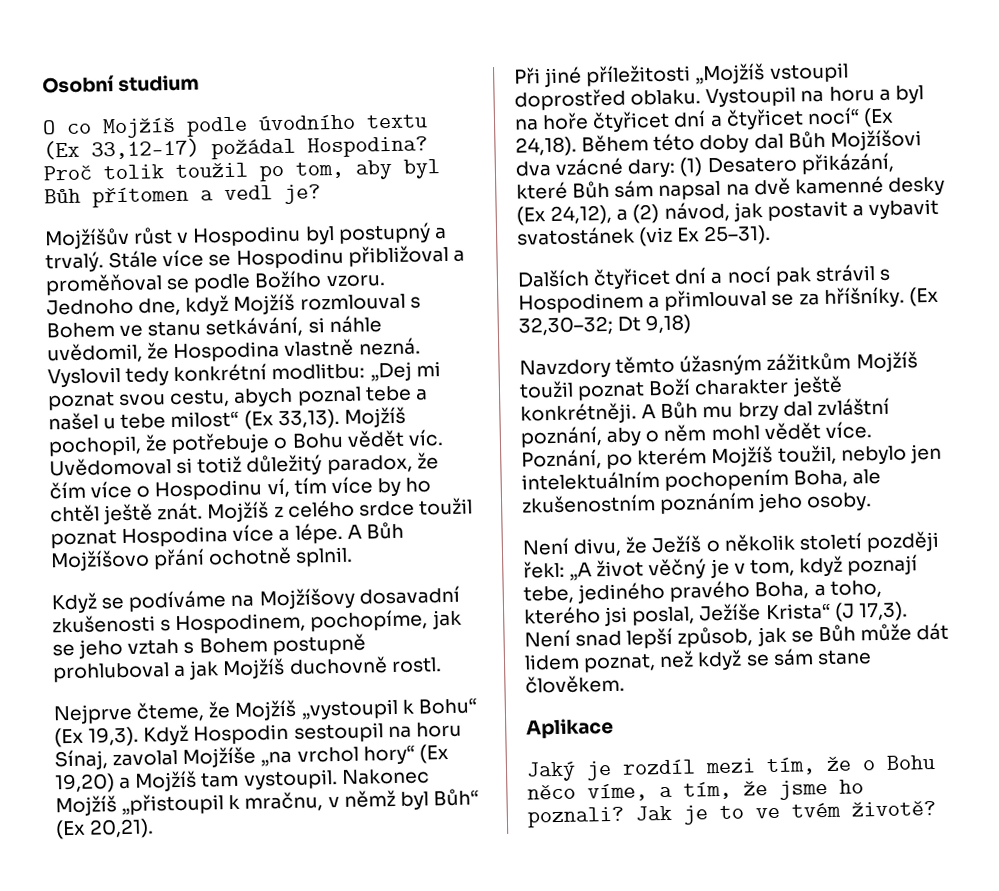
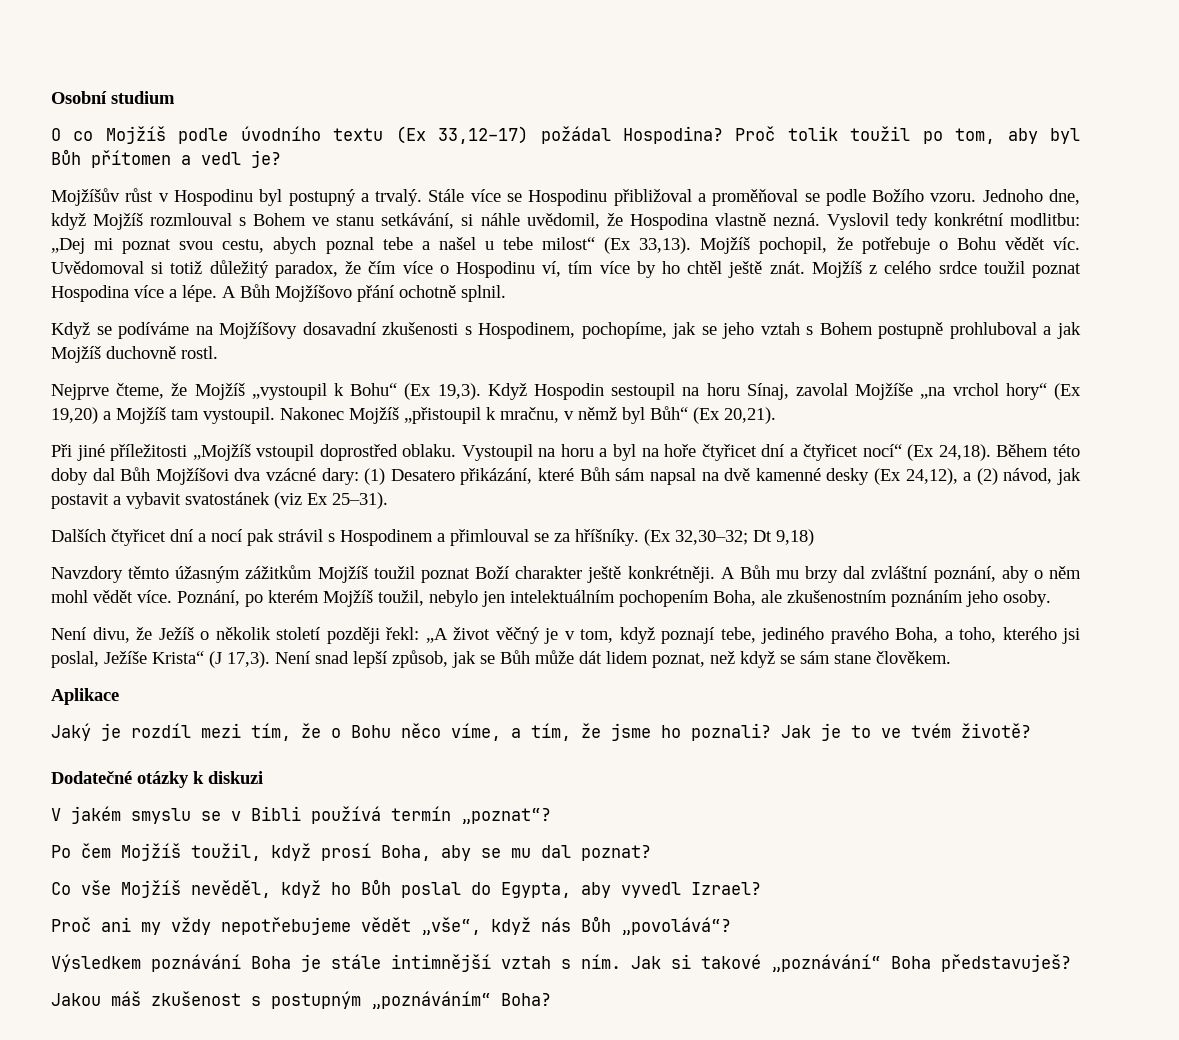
+ Dodatečné otázky k diskuzi
+ V jakém smyslu se v Bibli používá termín „poznat“?
+ Po čem Mojžíš toužil, když prosí Boha, aby se mu dal poznat?
+ Co vše Mojžíš nevěděl, když ho Bůh poslal do Egypta, aby vyvedl Izrael?
+ Proč ani my vždy nepotřebujeme vědět „vše“, když nás Bůh „povolává“?
+ Výsledkem poznávání Boha je stále intimnější vztah s ním. Jak si takové „poznávání“ Boha představuješ?
+ Jakou máš zkušenost s postupným „poznáváním“ Boha?

